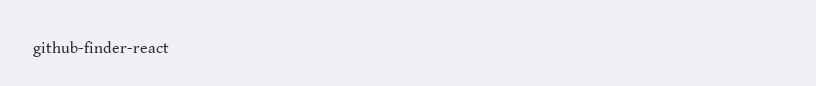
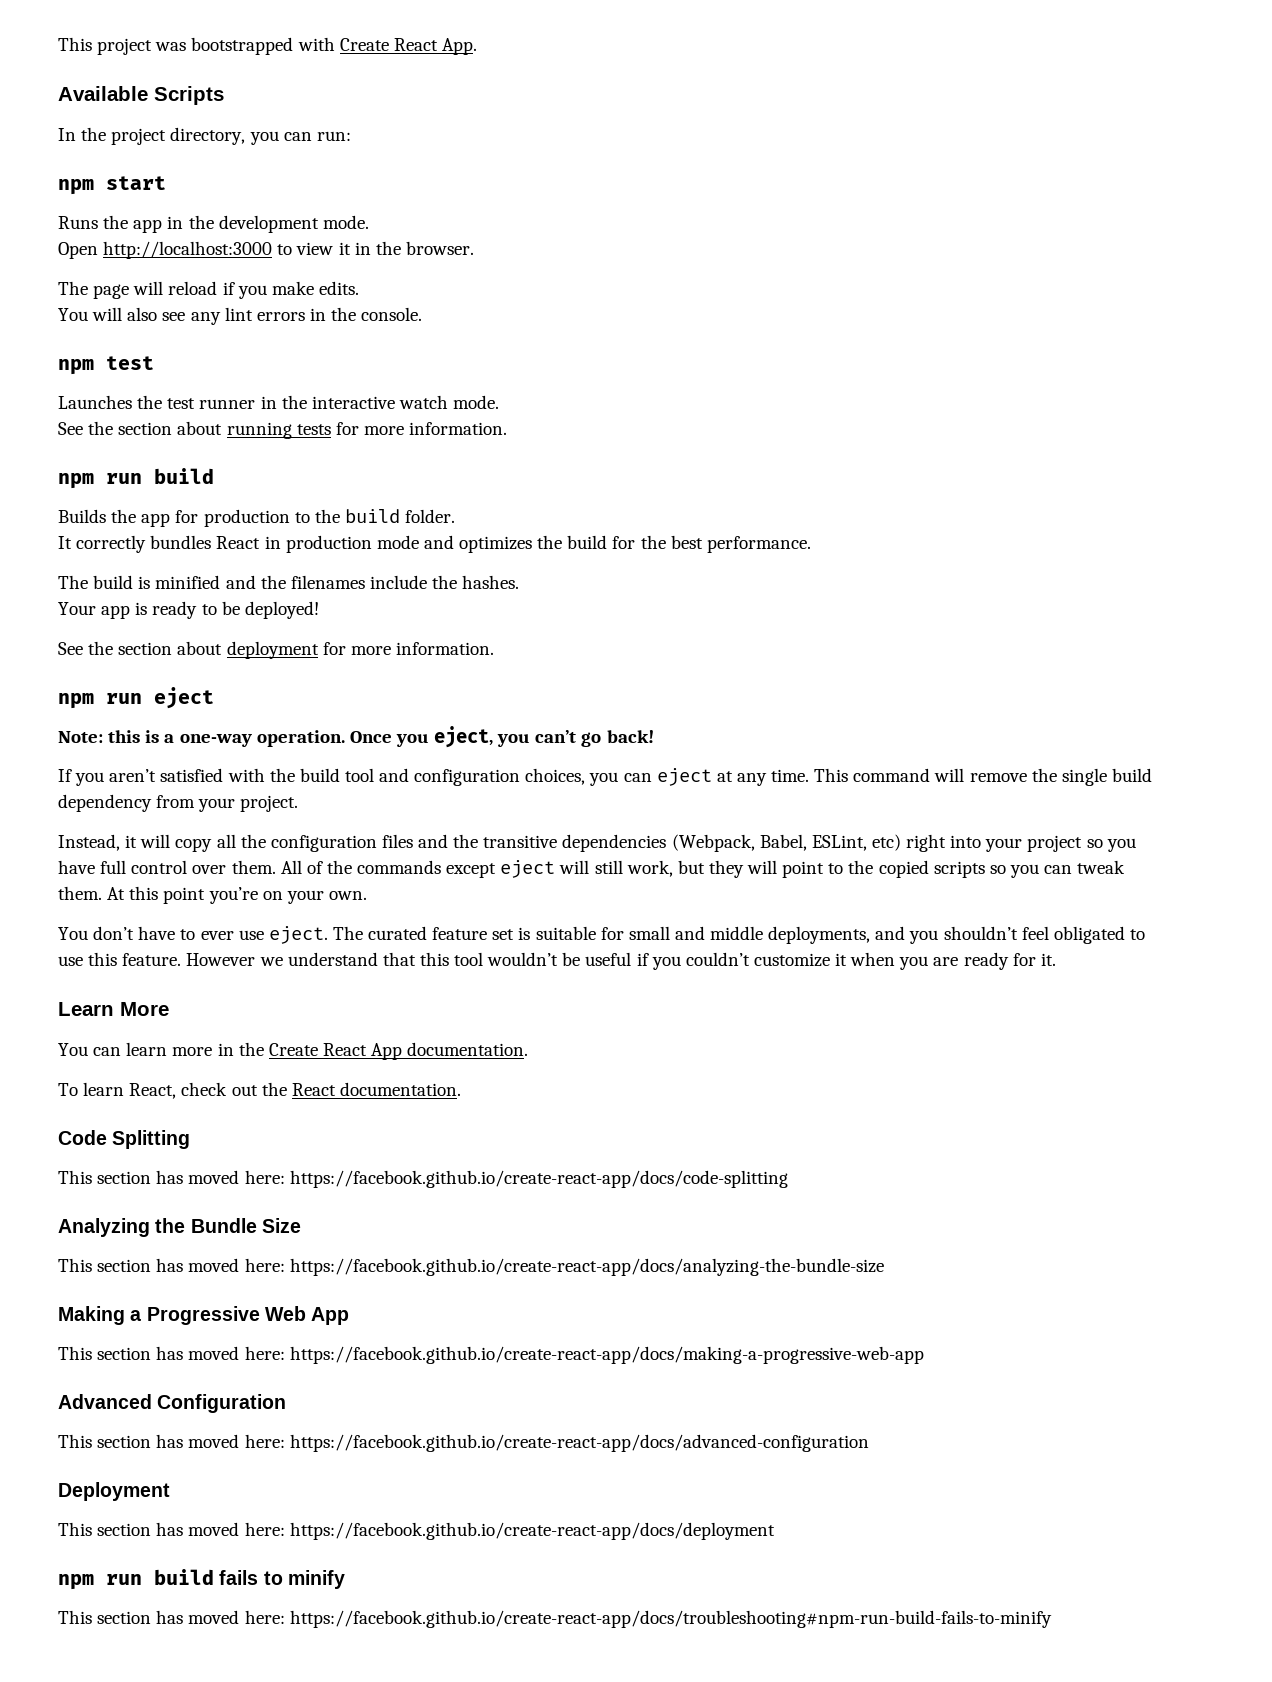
- github-finder-react
+ This project was bootstrapped with Create React App.
+ Available Scripts
+ In the project directory, you can run:
+ npm start
+ Runs the app in the development mode.
+ Open http://localhost:3000 to view it in the browser.
+ The page will reload if you make edits.
+ You will also see any lint errors in the console.
+ npm test
+ Launches the test runner in the interactive watch mode.
+ See the section about running tests for more information.
+ npm run build
+ Builds the app for production to the build folder.
+ It correctly bundles React in production mode and optimizes the build for the best performance.
+ The build is minified and the filenames include the hashes.
+ Your app is ready to be deployed!
+ See the section about deployment for more information.
+ npm run eject
+ Note: this is a one-way operation. Once you eject, you can’t go back!
+ If you aren’t satisfied with the build tool and configuration choices, you can eject at any time. This command will remove the single build dependency from your project.
+ Instead, it will copy all the configuration files and the transitive dependencies (Webpack, Babel, ESLint, etc) right into your project so you have full control over them. All of the commands except eject will still work, but they will point to the copied scripts so you can tweak them. At this point you’re on your own.
+ You don’t have to ever use eject. The curated feature set is suitable for small and middle deployments, and you shouldn’t feel obligated to use this feature. However we understand that this tool wouldn’t be useful if you couldn’t customize it when you are ready for it.
+ Learn More
+ You can learn more in the Create React App documentation.
+ To learn React, check out the React documentation.
+ Code Splitting
+ This section has moved here: https://facebook.github.io/create-react-app/docs/code-splitting
+ Analyzing the Bundle Size
+ This section has moved here: https://facebook.github.io/create-react-app/docs/analyzing-the-bundle-size
+ Making a Progressive Web App
+ This section has moved here: https://facebook.github.io/create-react-app/docs/making-a-progressive-web-app
+ Advanced Configuration
+ This section has moved here: https://facebook.github.io/create-react-app/docs/advanced-configuration
+ Deployment
+ This section has moved here: https://facebook.github.io/create-react-app/docs/deployment
+ npm run build fails to minify
+ This section has moved here: https://facebook.github.io/create-react-app/docs/troubleshooting#npm-run-build-fails-to-minify

